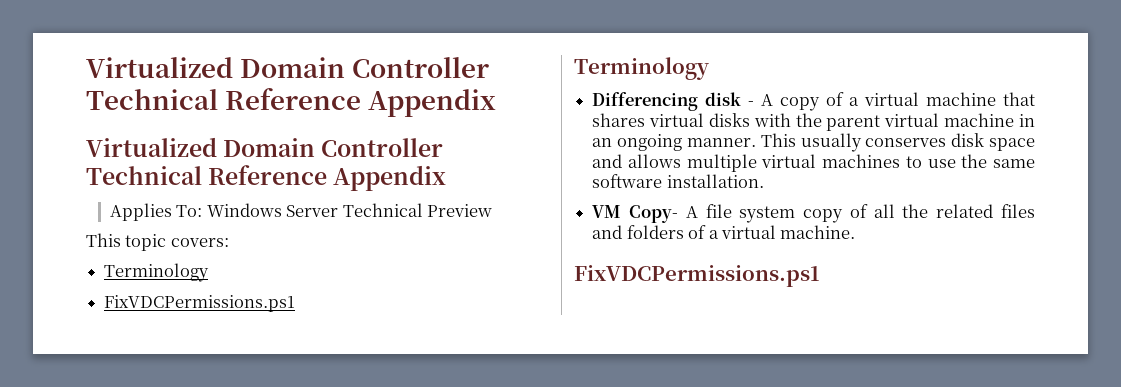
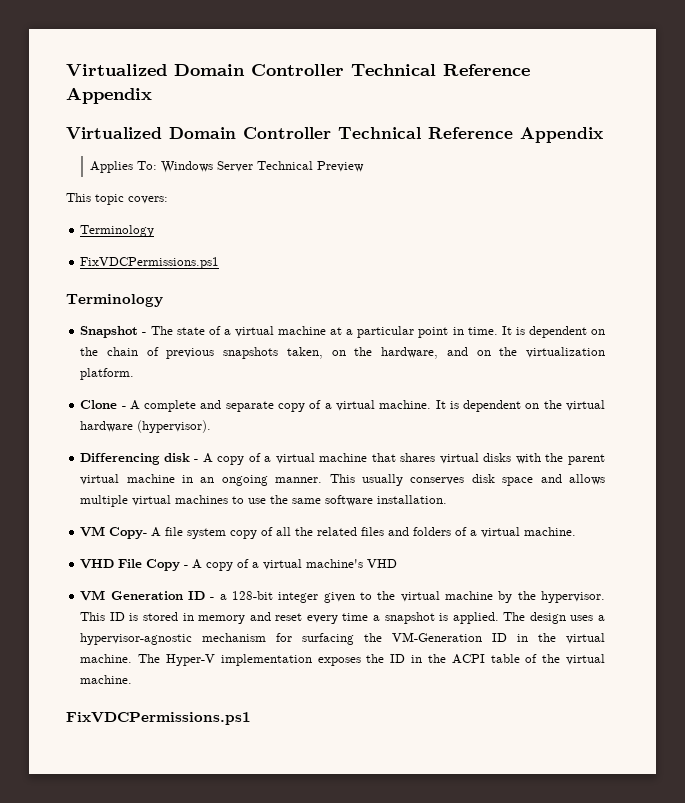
+ Snapshot - The state of a virtual machine at a particular point in time. It is dependent on the chain of previous snapshots taken, on the hardware, and on the virtualization platform.
+ Clone - A complete and separate copy of a virtual machine. It is dependent on the virtual hardware (hypervisor).
+ VHD File Copy - A copy of a virtual machine's VHD
+ VM Generation ID - a 128-bit integer given to the virtual machine by the hypervisor. This ID is stored in memory and reset every time a snapshot is applied. The design uses a hypervisor-agnostic mechanism for surfacing the VM-Generation ID in the virtual machine. The Hyper-V implementation exposes the ID in the ACPI table of the virtual machine.

